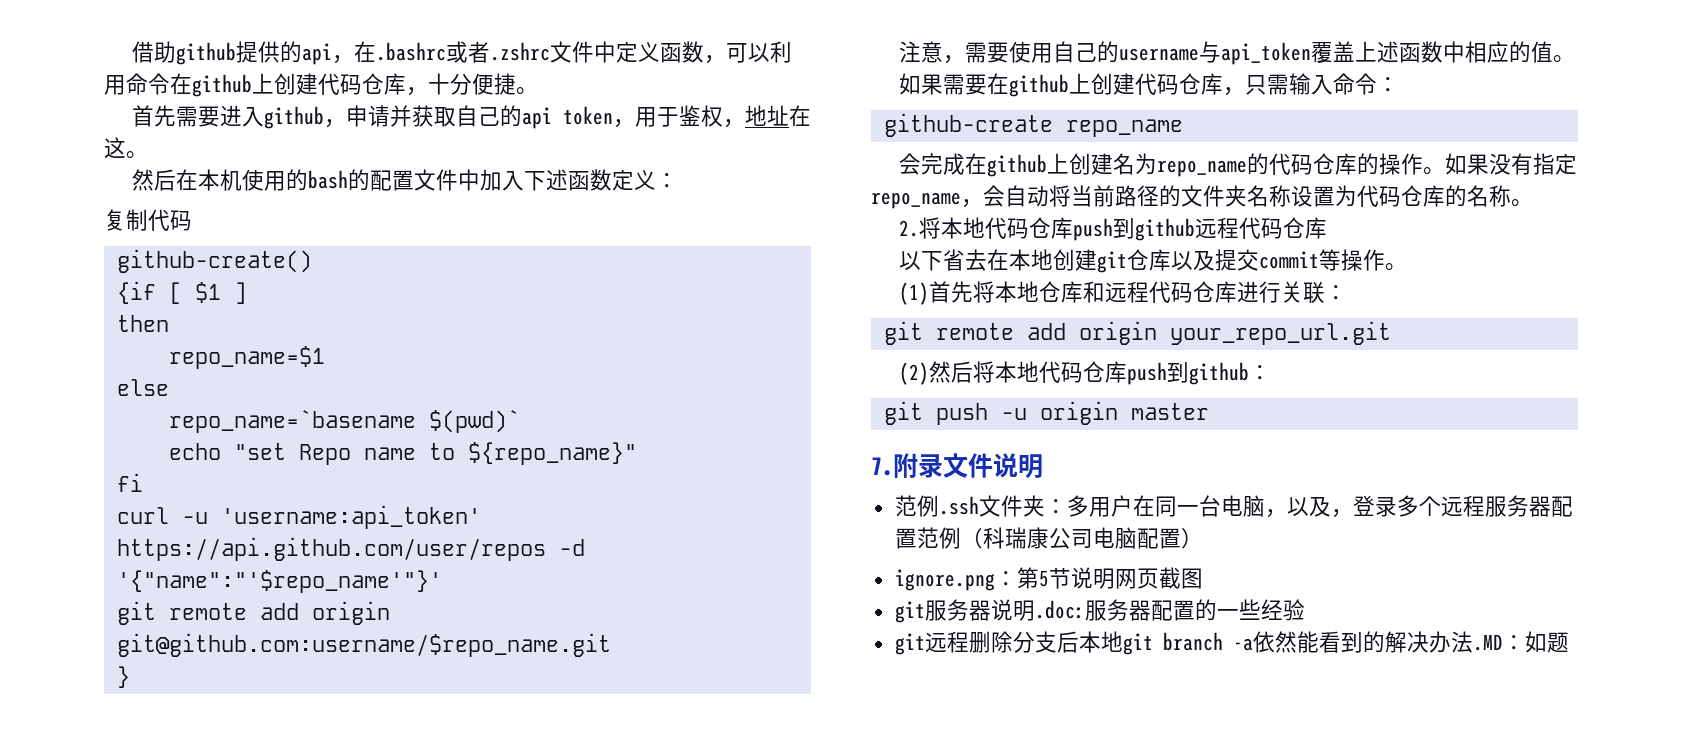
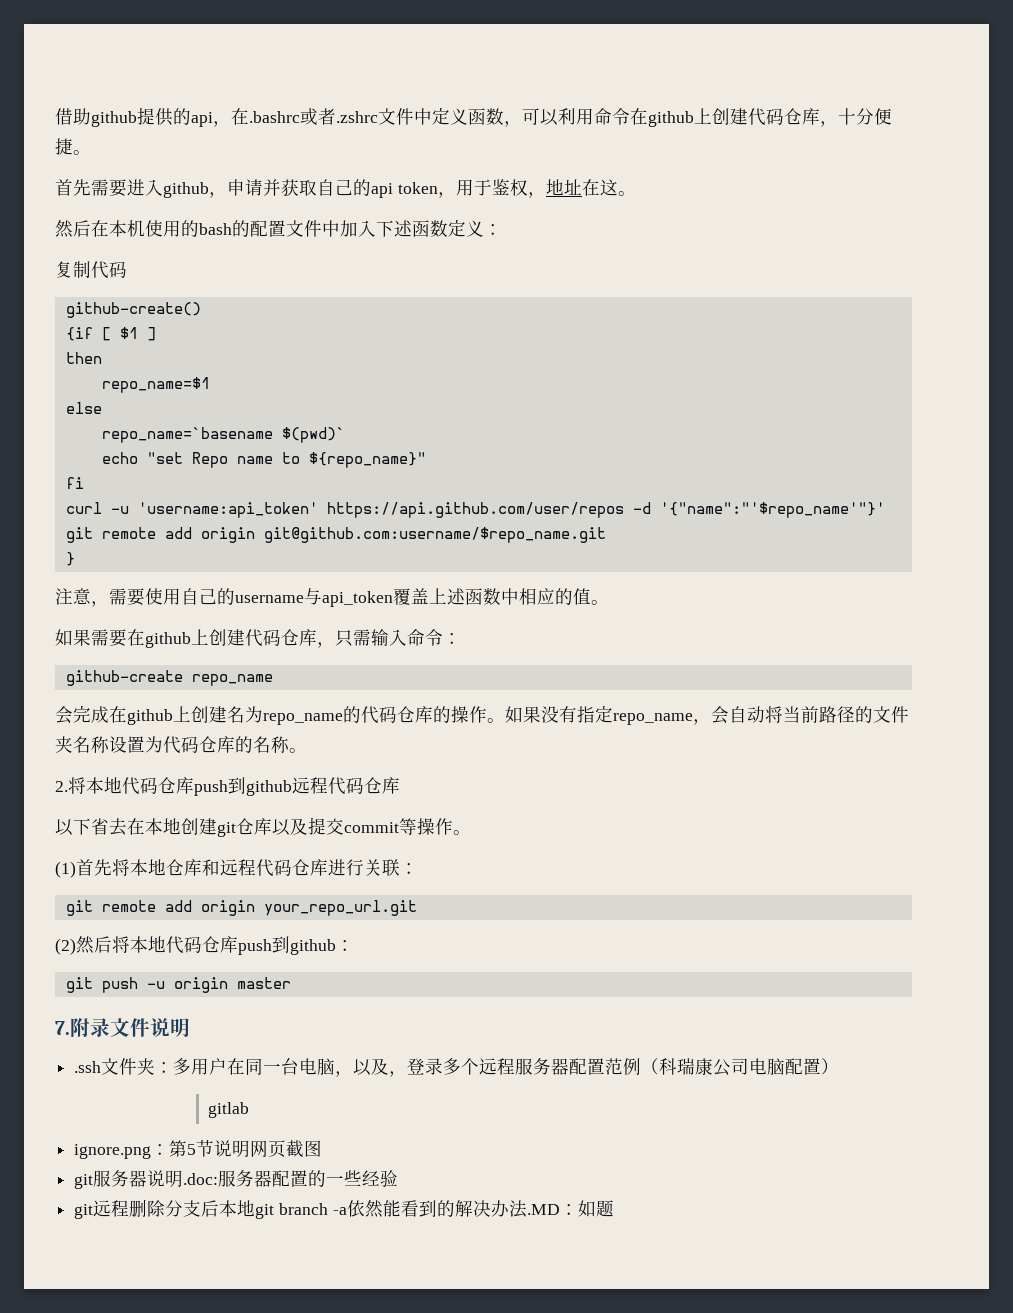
- 范例.ssh文件夹：多用户在同一台电脑，以及，登录多个远程服务器配置范例（科瑞康公司电脑配置）
+ .ssh文件夹：多用户在同一台电脑，以及，登录多个远程服务器配置范例（科瑞康公司电脑配置）
+ gitlab

